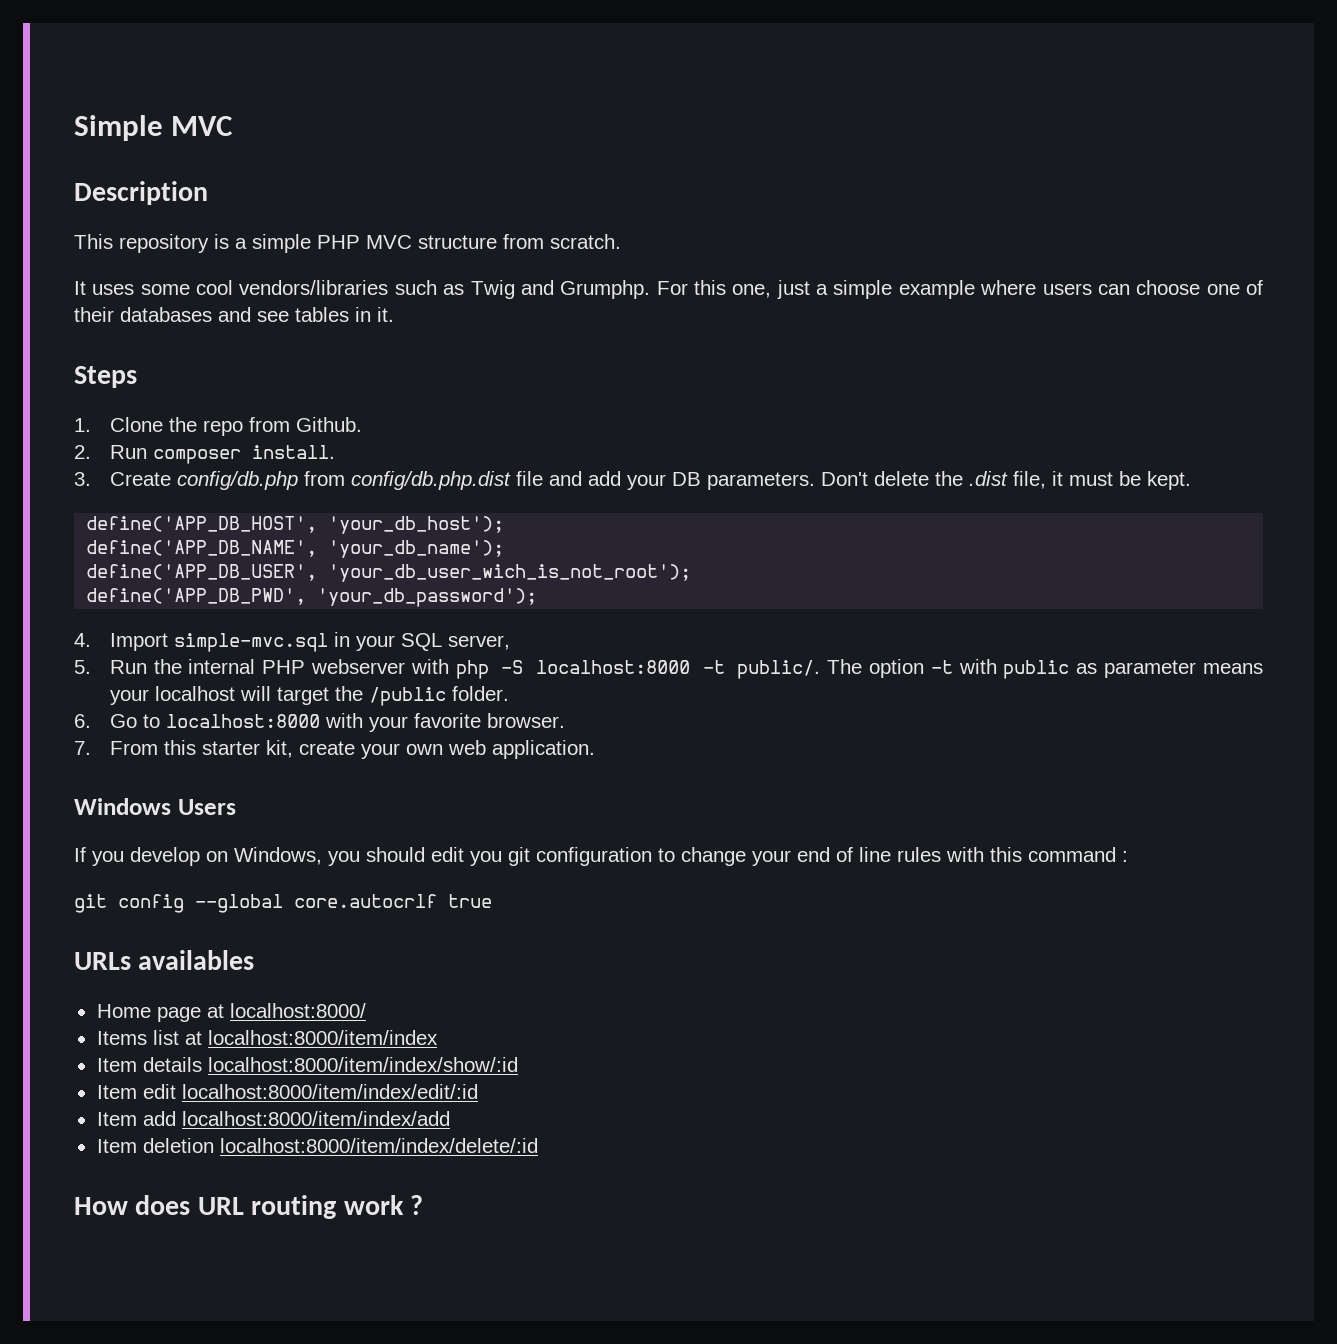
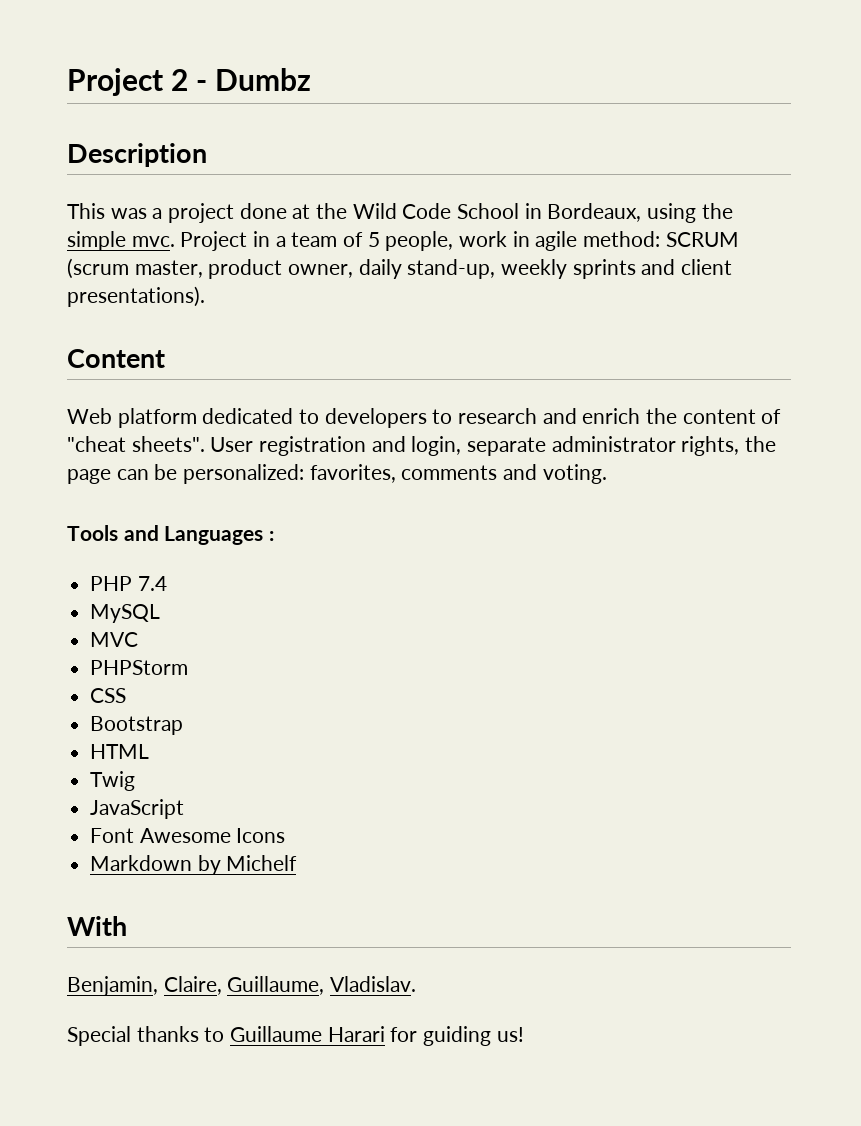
- Simple MVC
+ Project 2 - Dumbz
  Description
- This repository is a simple PHP MVC structure from scratch.
- It uses some cool vendors/libraries such as Twig and Grumphp. For this one, just a simple example where users can choose one of their databases and see tables in it.
- Steps
- 1. Clone the repo from Github.
- 2. Run composer install.
- 3. Create config/db.php from config/db.php.dist file and add your DB parameters. Don't delete the .dist file, it must be kept.
- define('APP_DB_HOST', 'your_db_host');
- define('APP_DB_NAME', 'your_db_name');
- define('APP_DB_USER', 'your_db_user_wich_is_not_root');
- define('APP_DB_PWD', 'your_db_password');
- 4. Import simple-mvc.sql in your SQL server,
- 5. Run the internal PHP webserver with php -S localhost:8000 -t public/. The option -t with public as parameter means your localhost will target the /public folder.
- 6. Go to localhost:8000 with your favorite browser.
- 7. From this starter kit, create your own web application.
- Windows Users
- If you develop on Windows, you should edit you git configuration to change your end of line rules with this command :
- git config --global core.autocrlf true
- URLs availables
- Home page at localhost:8000/
- Items list at localhost:8000/item/index
- Item details localhost:8000/item/index/show/:id
- Item edit localhost:8000/item/index/edit/:id
- Item add localhost:8000/item/index/add
- Item deletion localhost:8000/item/index/delete/:id
- How does URL routing work ?
+ This was a project done at the Wild Code School in Bordeaux, using the simple mvc. Project in a team of 5 people, work in agile method: SCRUM (scrum master, product owner, daily stand-up, weekly sprints and client presentations).
+ Content
+ Web platform dedicated to developers to research and enrich the content of "cheat sheets". User registration and login, separate administrator rights, the page can be personalized: favorites, comments and voting.
+ Tools and Languages :
+ PHP 7.4
+ MySQL
+ MVC
+ PHPStorm
+ CSS
+ Bootstrap
+ HTML
+ Twig
+ JavaScript
+ Font Awesome Icons
+ Markdown by Michelf
+ With
+ Benjamin, Claire, Guillaume, Vladislav.
+ Special thanks to Guillaume Harari for guiding us!

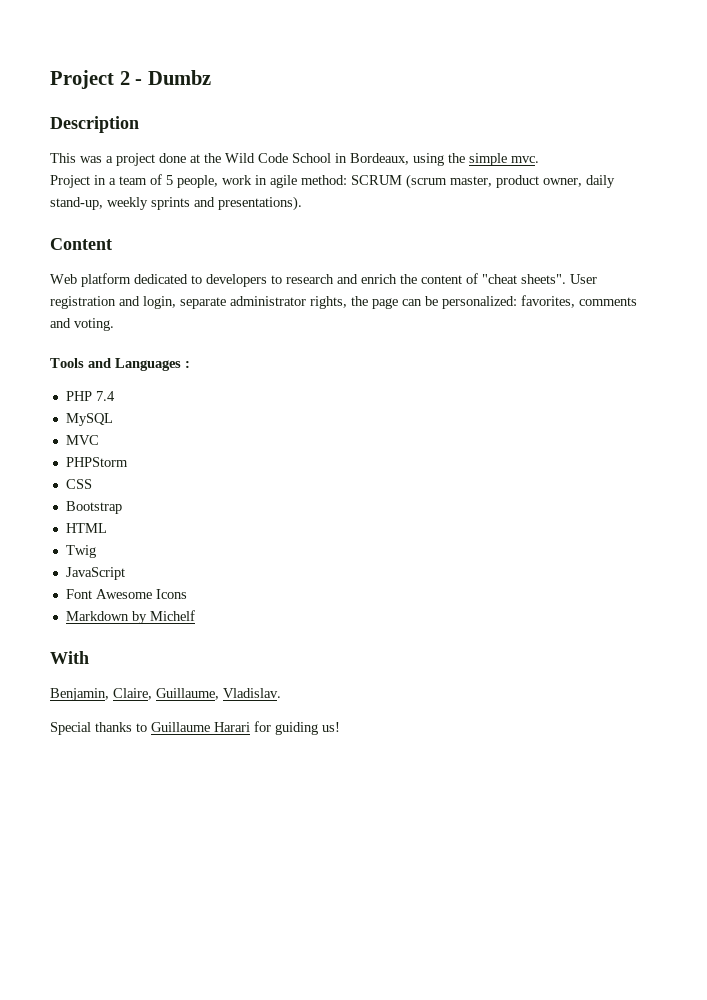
- This was a project done at the Wild Code School in Bordeaux, using the simple mvc. Project in a team of 5 people, work in agile method: SCRUM (scrum master, product owner, daily stand-up, weekly sprints and client presentations).
+ This was a project done at the Wild Code School in Bordeaux, using the simple mvc.
+ Project in a team of 5 people, work in agile method: SCRUM (scrum master, product owner, daily stand-up, weekly sprints and presentations).

